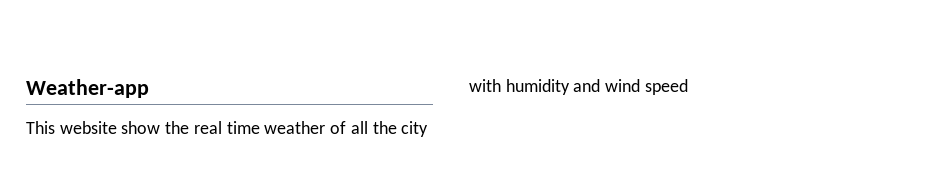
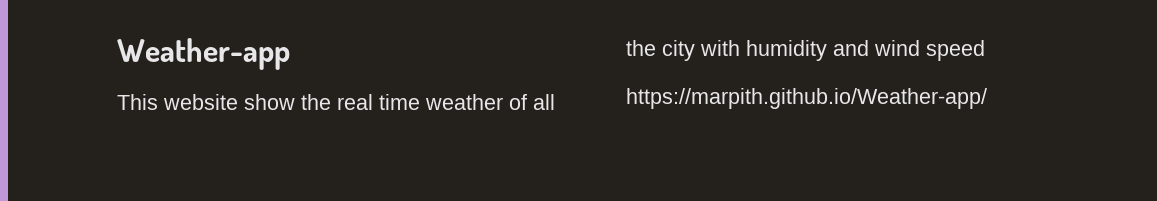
+ https://marpith.github.io/Weather-app/

